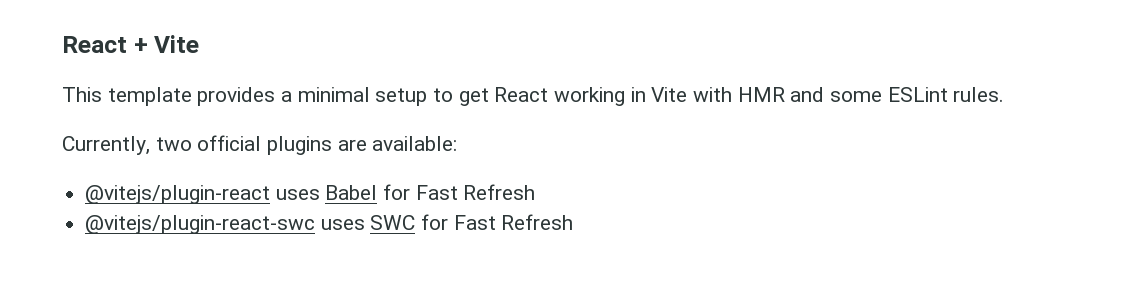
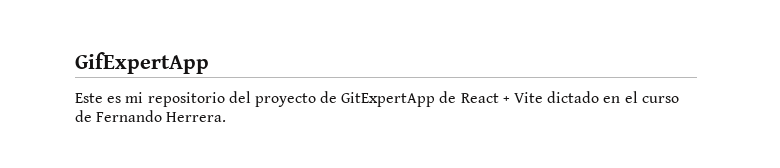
- React + Vite
- This template provides a minimal setup to get React working in Vite with HMR and some ESLint rules.
- Currently, two official plugins are available:
- @vitejs/plugin-react uses Babel for Fast Refresh
- @vitejs/plugin-react-swc uses SWC for Fast Refresh
+ GifExpertApp
+ Este es mi repositorio del proyecto de GitExpertApp de React + Vite dictado en el curso de Fernando Herrera.

